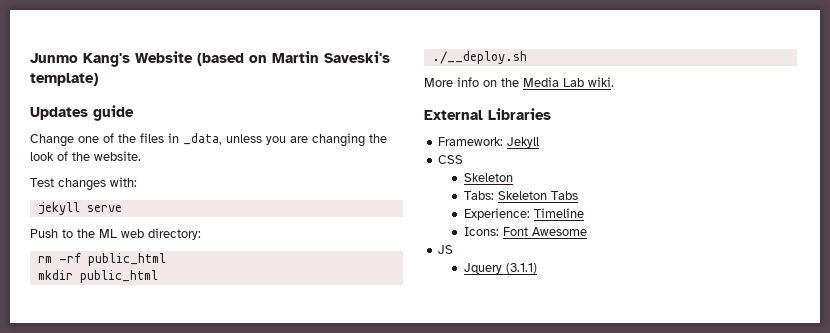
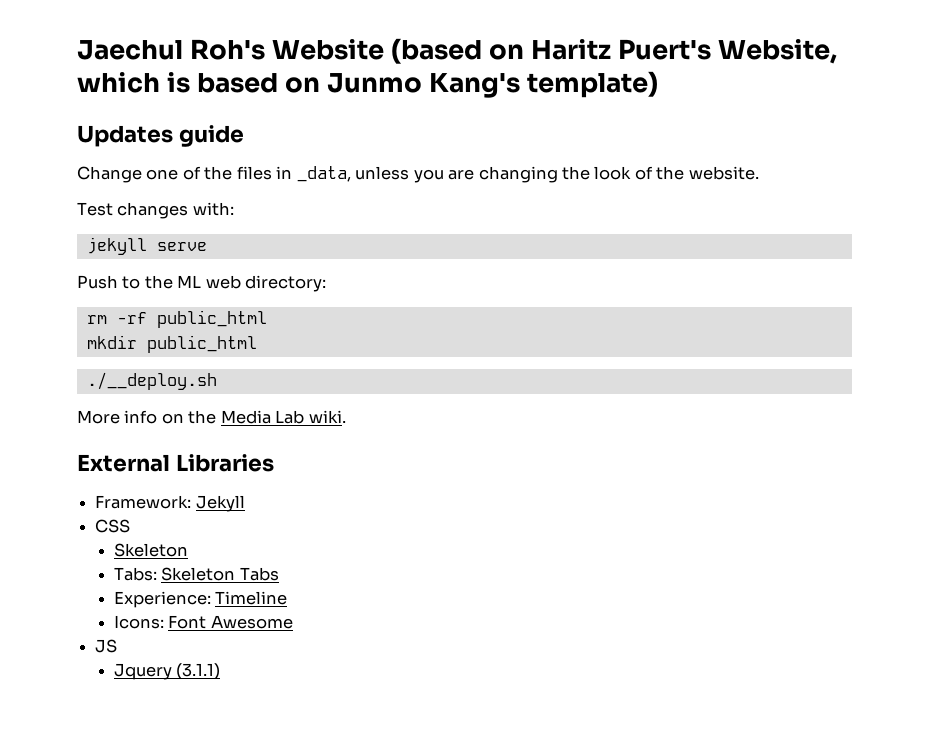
- Junmo Kang's Website (based on Martin Saveski's template)
+ Jaechul Roh's Website (based on Haritz Puert's Website, which is based on Junmo Kang's template)

